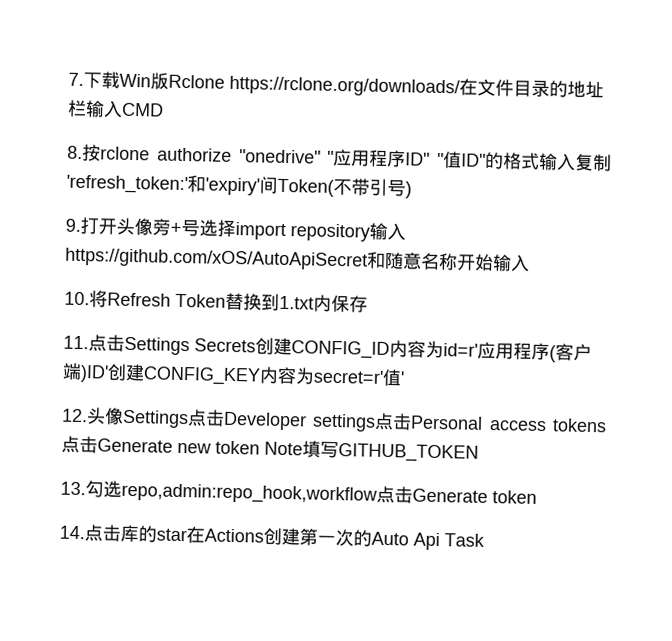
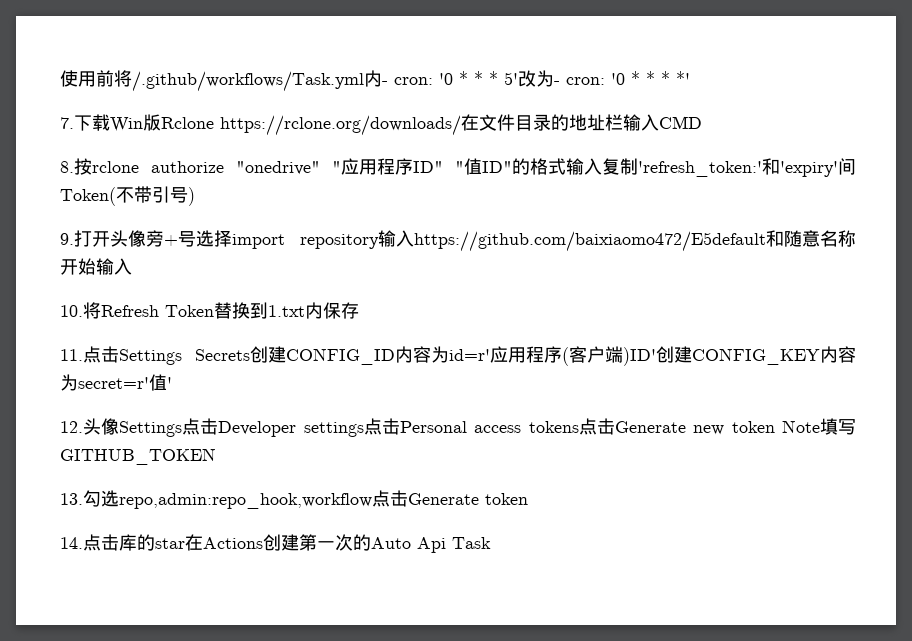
+ 使用前将/.github/workflows/Task.yml内- cron: '0 * * * 5'改为- cron: '0 * * * *'
- 9.打开头像旁+号选择import repository输入https://github.com/xOS/AutoApiSecret和随意名称开始输入
+ 9.打开头像旁+号选择import repository输入https://github.com/baixiaomo472/E5default和随意名称开始输入

